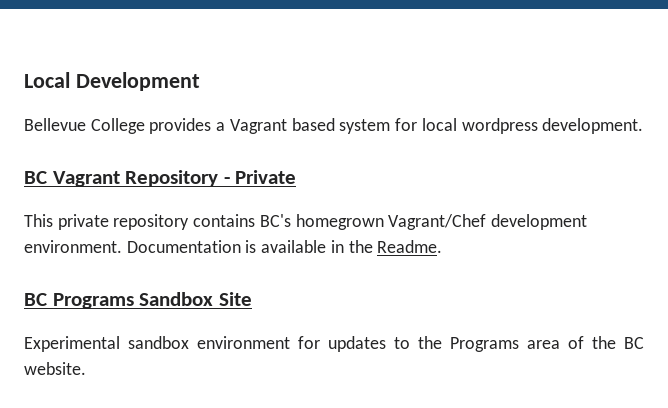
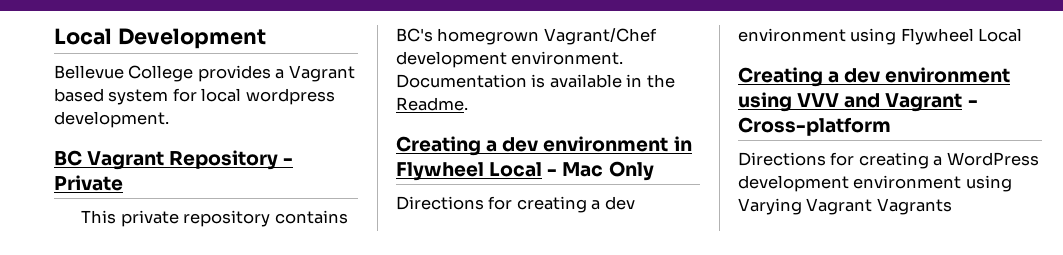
- BC Programs Sandbox Site
- Experimental sandbox environment for updates to the Programs area of the BC website.
+ Creating a dev environment in Flywheel Local - Mac Only
+ Directions for creating a dev environment using Flywheel Local
+ Creating a dev environment using VVV and Vagrant - Cross-platform
+ Directions for creating a WordPress development environment using Varying Vagrant Vagrants

